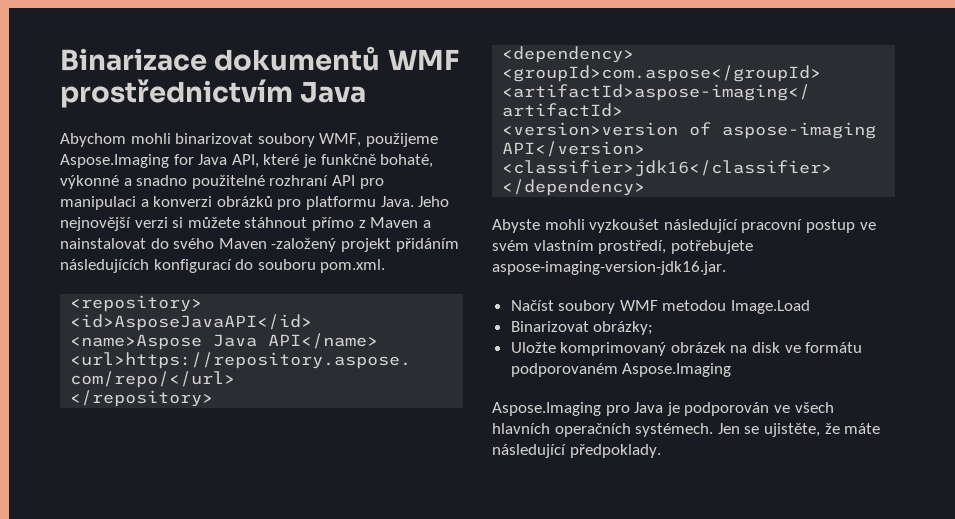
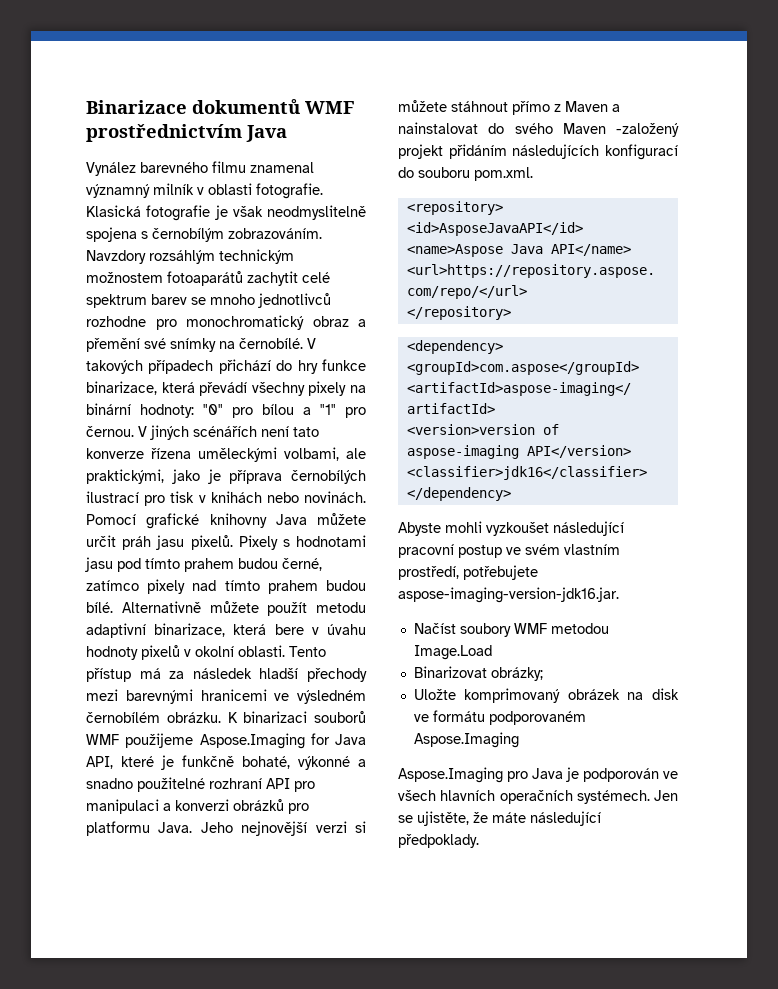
- Abychom mohli binarizovat soubory WMF, použijeme Aspose.Imaging for Java API, které je funkčně bohaté, výkonné a snadno použitelné rozhraní API pro manipulaci a konverzi obrázků pro platformu Java.
+ Vynález barevného filmu znamenal významný milník v oblasti fotografie. Klasická fotografie je však neodmyslitelně spojena s černobílým zobrazováním. Navzdory rozsáhlým technickým možnostem fotoaparátů zachytit celé spektrum barev se mnoho jednotlivců rozhodne pro monochromatický obraz a přemění své snímky na černobílé. V takových případech přichází do hry funkce binarizace, která převádí všechny pixely na binární hodnoty: "0" pro bílou a "1" pro černou. V jiných scénářích není tato konverze řízena uměleckými volbami, ale praktickými, jako je příprava černobílých ilustrací pro tisk v knihách nebo novinách. Pomocí grafické knihovny Java můžete určit práh jasu pixelů. Pixely s hodnotami jasu pod tímto prahem budou černé, zatímco pixely nad tímto prahem budou bílé. Alternativně můžete použít metodu adaptivní binarizace, která bere v úvahu hodnoty pixelů v okolní oblasti. Tento přístup má za následek hladší přechody mezi barevnými hranicemi ve výsledném černobílém obrázku. K binarizaci souborů WMF použijeme Aspose.Imaging for Java API, které je funkčně bohaté, výkonné a snadno použitelné rozhraní API pro manipulaci a konverzi obrázků pro platformu Java.

